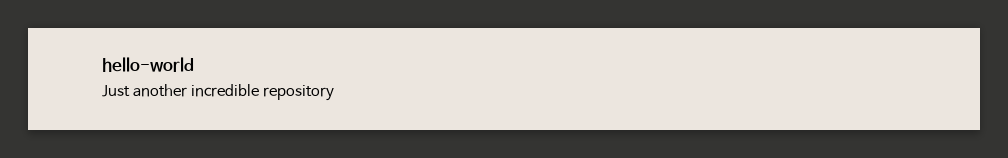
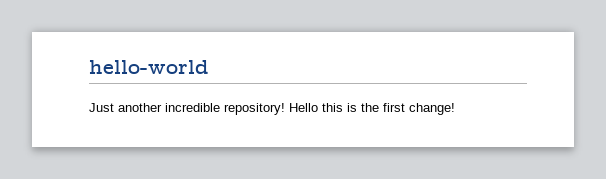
- Just another incredible repository
+ Just another incredible repository! Hello this is the first change!

